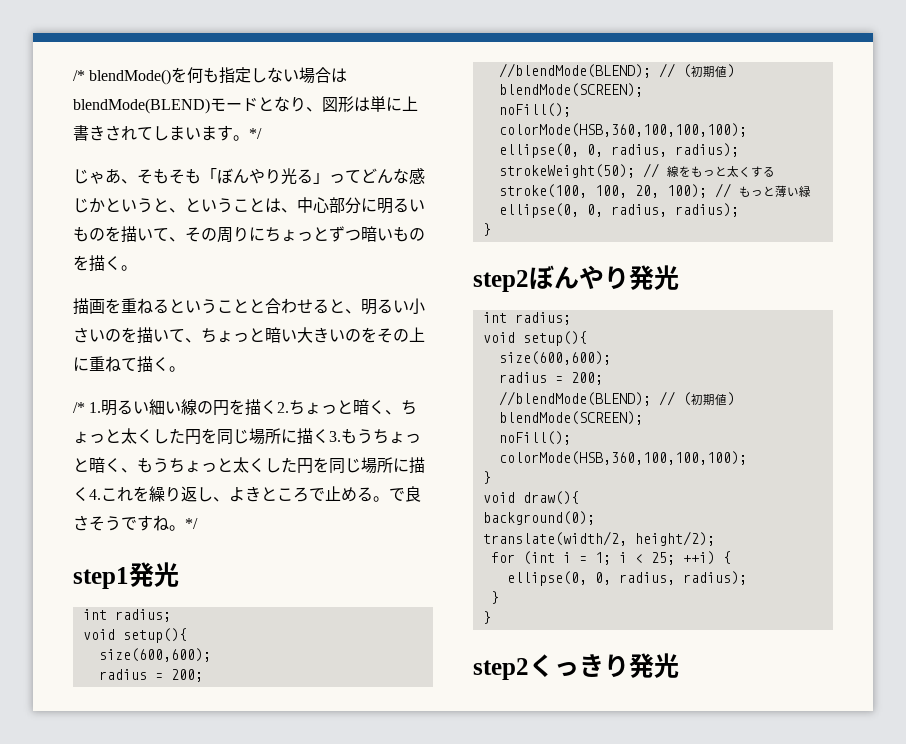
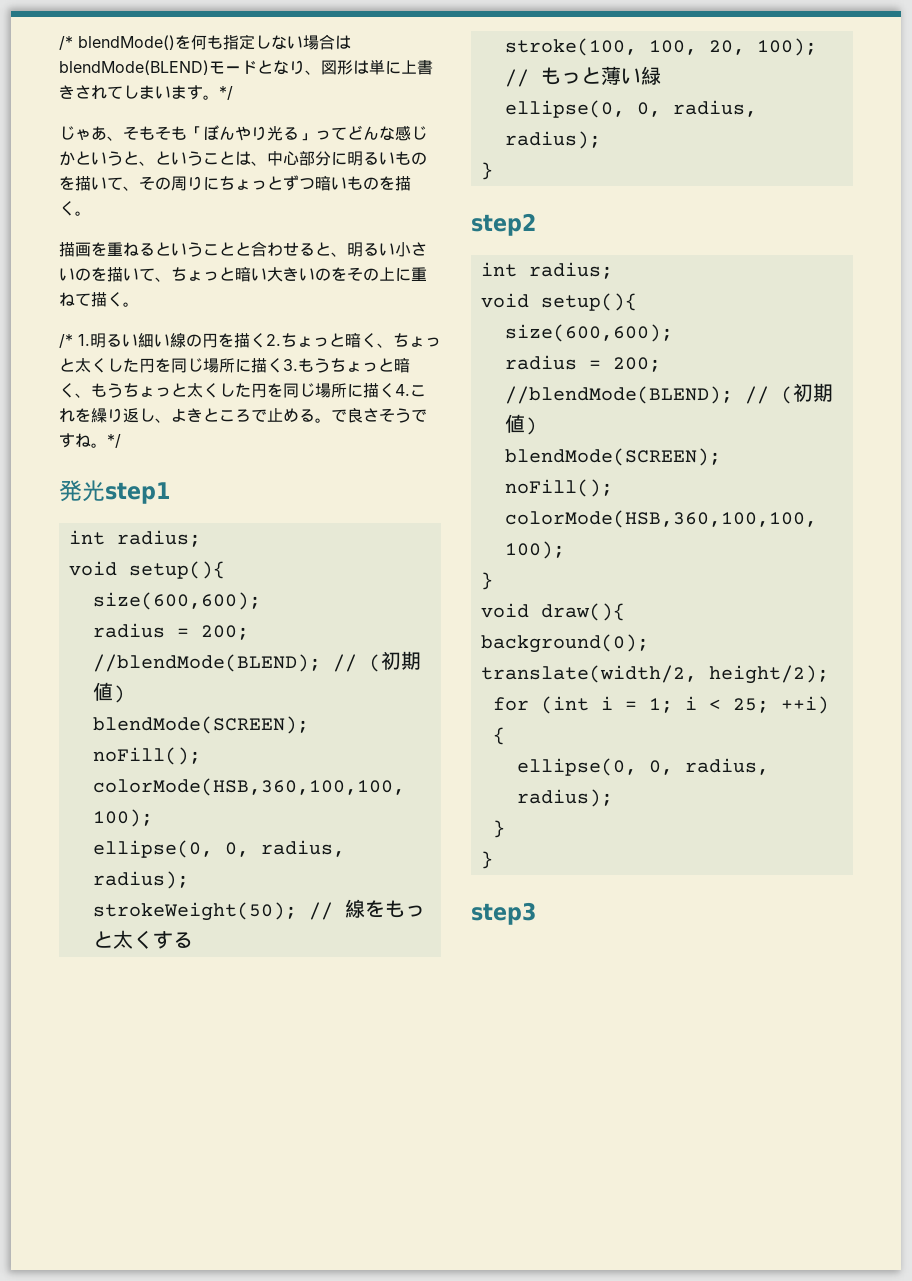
- step1発光
+ 発光step1
- step2ぼんやり発光
+ step2
- step2くっきり発光
+ step3

